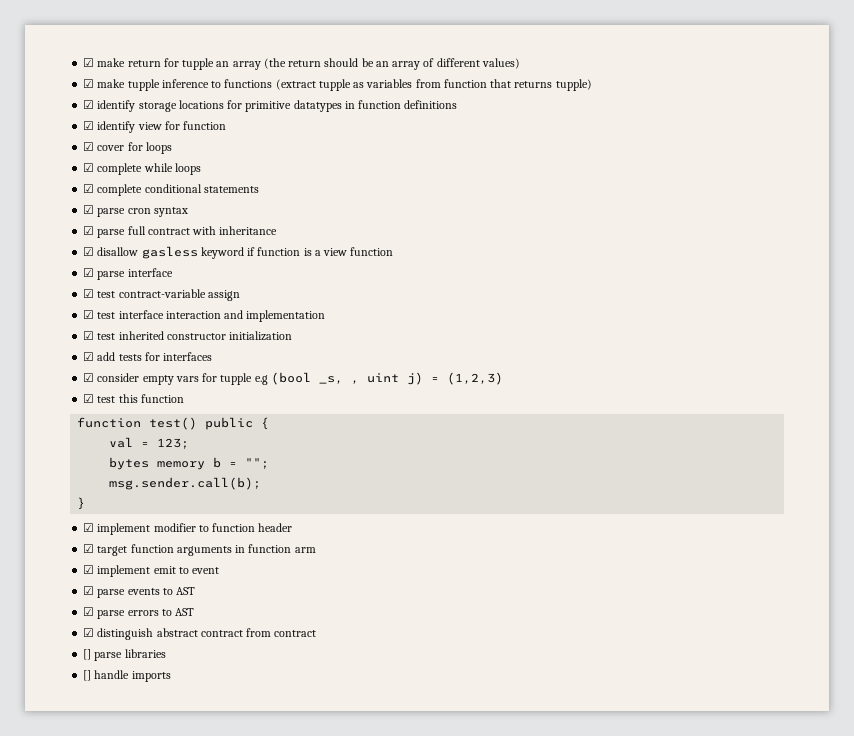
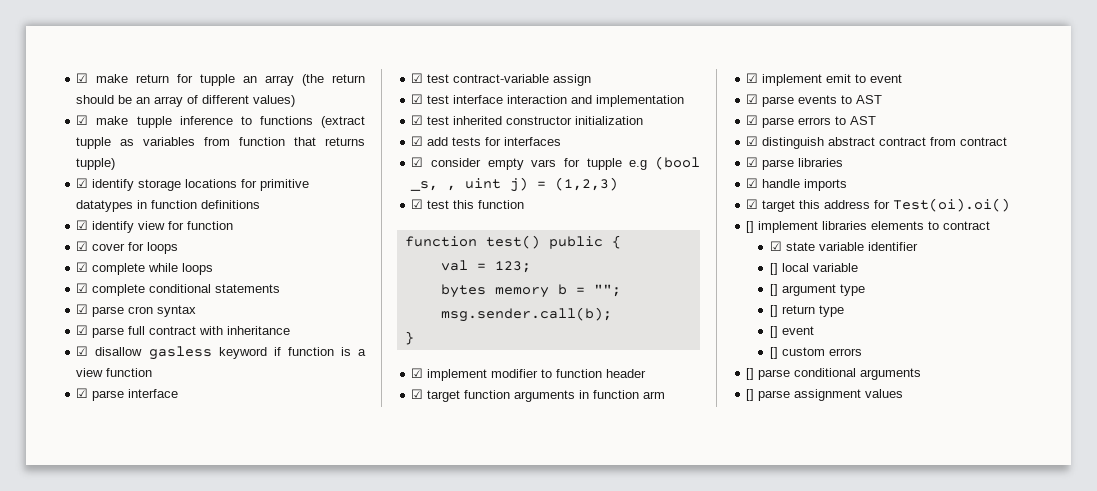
- [] parse libraries
+ ☑ parse libraries
- [] handle imports
+ ☑ handle imports
+ ☑ target this address for Test(oi).oi()
+ [] implement libraries elements to contract
+ ☑ state variable identifier
+ [] local variable
+ [] argument type
+ [] return type
+ [] event
+ [] custom errors
+ [] parse conditional arguments
+ [] parse assignment values

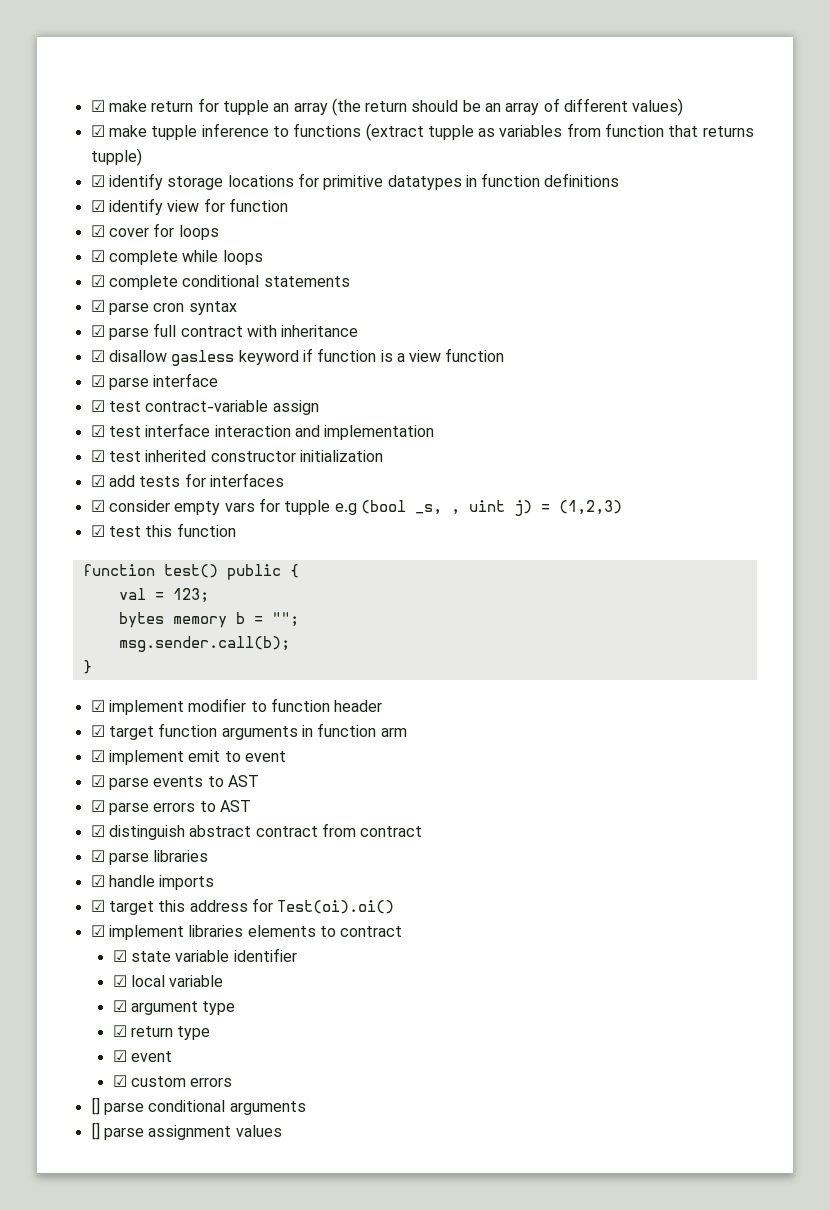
- [] implement libraries elements to contract
+ ☑ implement libraries elements to contract
- [] local variable
+ ☑ local variable
- [] argument type
+ ☑ argument type
- [] return type
+ ☑ return type
- [] event
- [] custom errors
+ ☑ event
+ ☑ custom errors

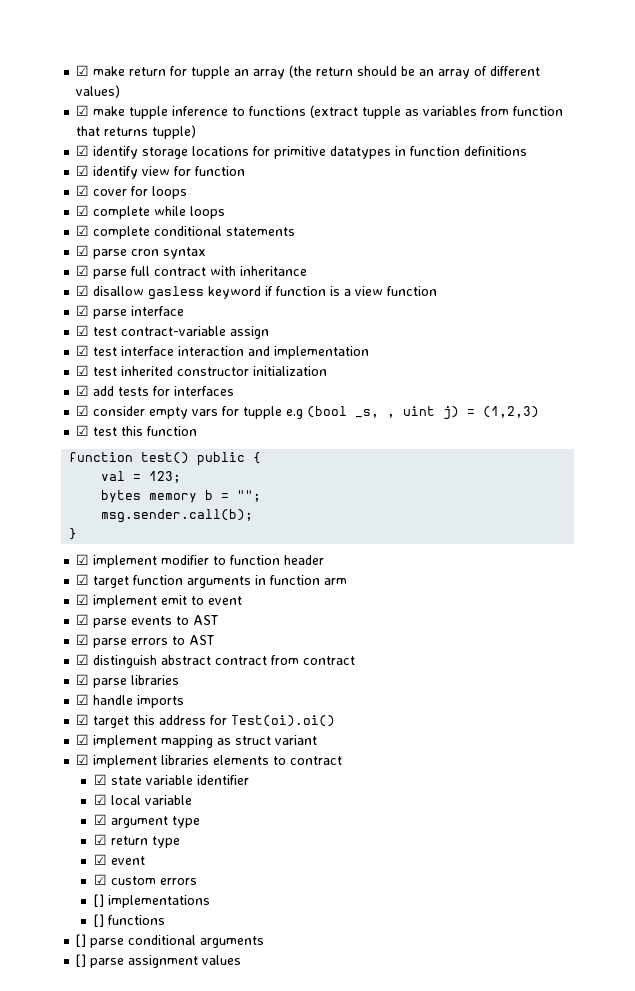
+ ☑ implement mapping as struct variant
+ [] implementations
+ [] functions

